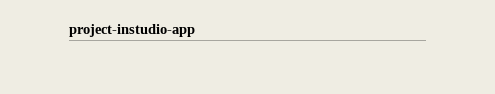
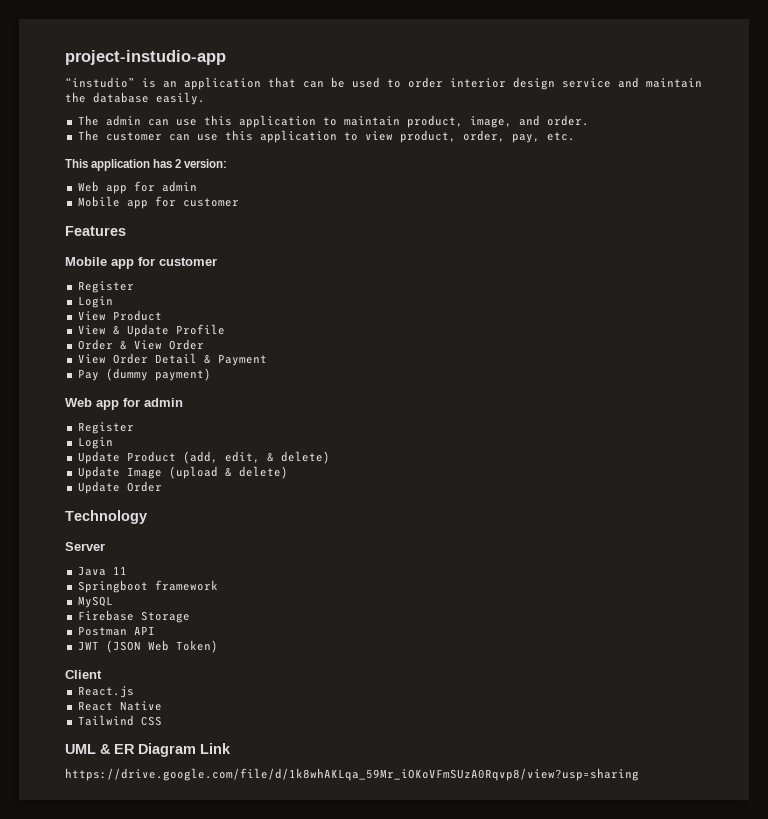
+ “instudio” is an application that can be used to order interior design service and maintain the database easily.
+ The admin can use this application to maintain product, image, and order.
+ The customer can use this application to view product, order, pay, etc.
+ This application has 2 version:
+ Web app for admin
+ Mobile app for customer
+ Features
+ Mobile app for customer
+ Register
+ Login
+ View Product
+ View & Update Profile
+ Order & View Order
+ View Order Detail & Payment
+ Pay (dummy payment)
+ Web app for admin
+ Register
+ Login
+ Update Product (add, edit, & delete)
+ Update Image (upload & delete)
+ Update Order
+ Technology
+ Server
+ Java 11
+ Springboot framework
+ MySQL
+ Firebase Storage
+ Postman API
+ JWT (JSON Web Token)
+ Client
+ React.js
+ React Native
+ Tailwind CSS
+ UML & ER Diagram Link
+ https://drive.google.com/file/d/1k8whAKLqa_59Mr_iOKoVFmSUzA0Rqvp8/view?usp=sharing

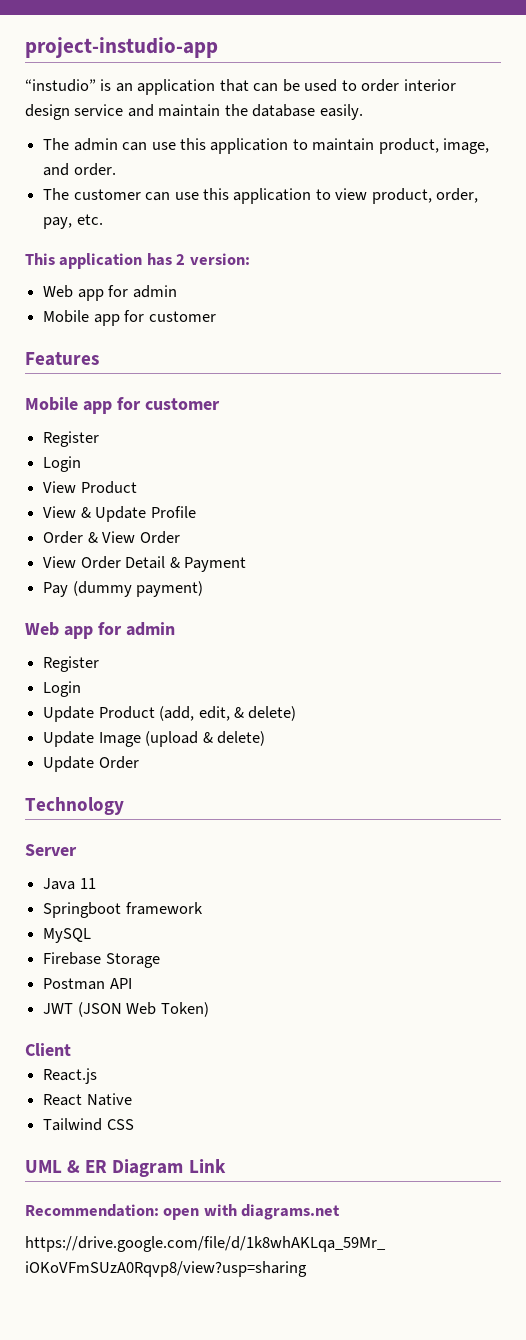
+ Recommendation: open with diagrams.net

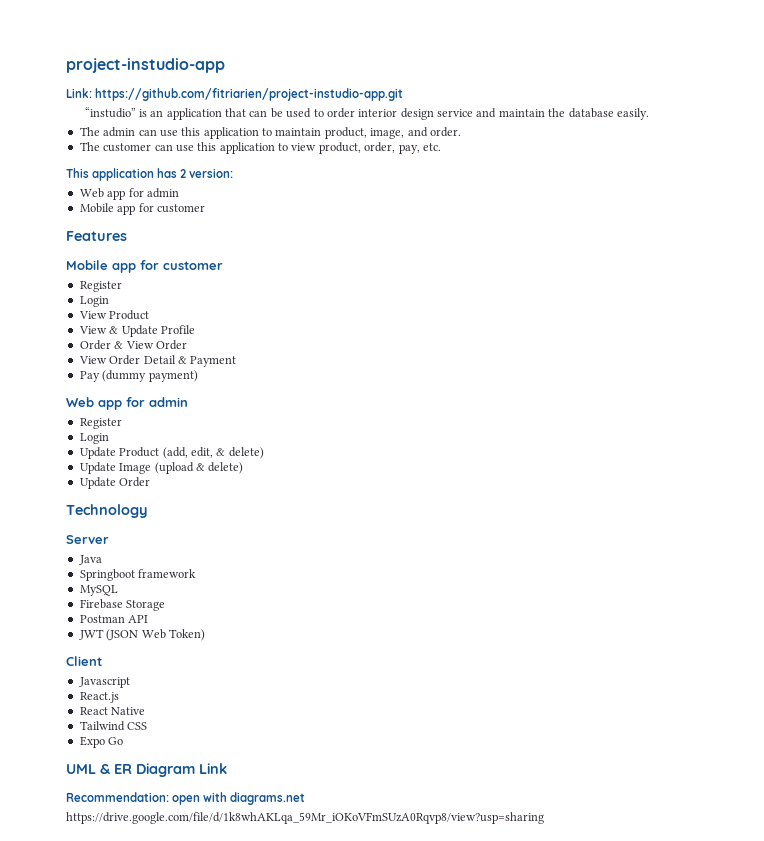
+ Link: https://github.com/fitriarien/project-instudio-app.git
- Java 11
+ Java
+ Javascript
+ Expo Go

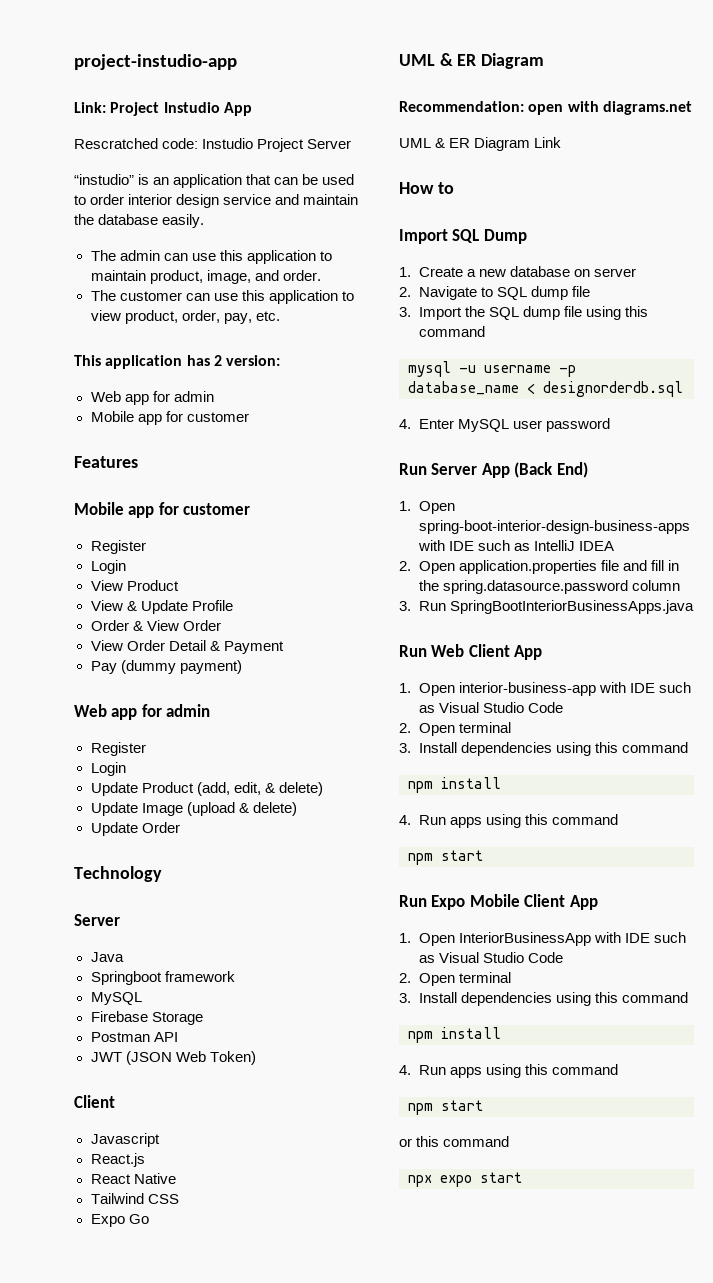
- Link: https://github.com/fitriarien/project-instudio-app.git
+ Link: Project Instudio App
+ Rescratched code: Instudio Project Server
  Expo Go
- UML & ER Diagram Link
+ UML & ER Diagram
- https://drive.google.com/file/d/1k8whAKLqa_59Mr_iOKoVFmSUzA0Rqvp8/view?usp=sharing
+ UML & ER Diagram Link
+ How to
+ Import SQL Dump
+ 1. Create a new database on server
+ 2. Navigate to SQL dump file
+ 3. Import the SQL dump file using this command
+ mysql -u username -p database_name < designorderdb.sql
+ 4. Enter MySQL user password
+ Run Server App (Back End)
+ 1. Open spring-boot-interior-design-business-apps with IDE such as IntelliJ IDEA
+ 2. Open application.properties file and fill in the spring.datasource.password column
+ 3. Run SpringBootInteriorBusinessApps.java
+ Run Web Client App
+ 1. Open interior-business-app with IDE such as Visual Studio Code
+ 2. Open terminal
+ 3. Install dependencies using this command
+ npm install
+ 4. Run apps using this command
+ npm start
+ Run Expo Mobile Client App
+ 1. Open InteriorBusinessApp with IDE such as Visual Studio Code
+ 2. Open terminal
+ 3. Install dependencies using this command
+ npm install
+ 4. Run apps using this command
+ npm start
+ or this command
+ npx expo start

